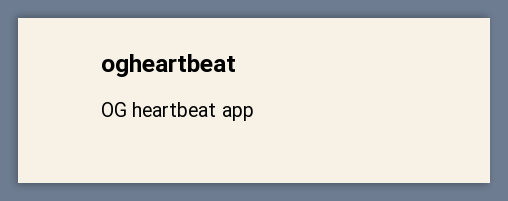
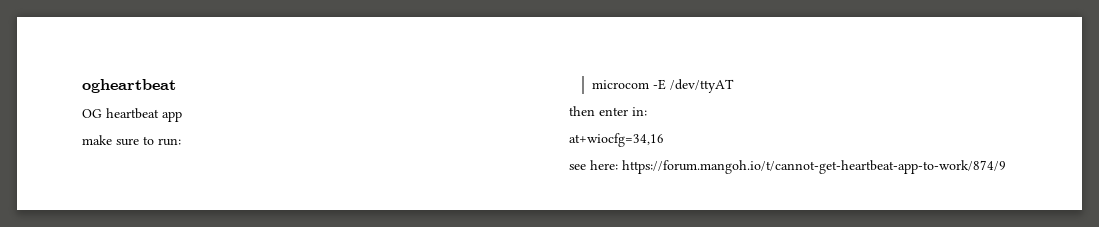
+ make sure to run:
+ microcom -E /dev/ttyAT
+ then enter in:
+ at+wiocfg=34,16
+ see here: https://forum.mangoh.io/t/cannot-get-heartbeat-app-to-work/874/9

